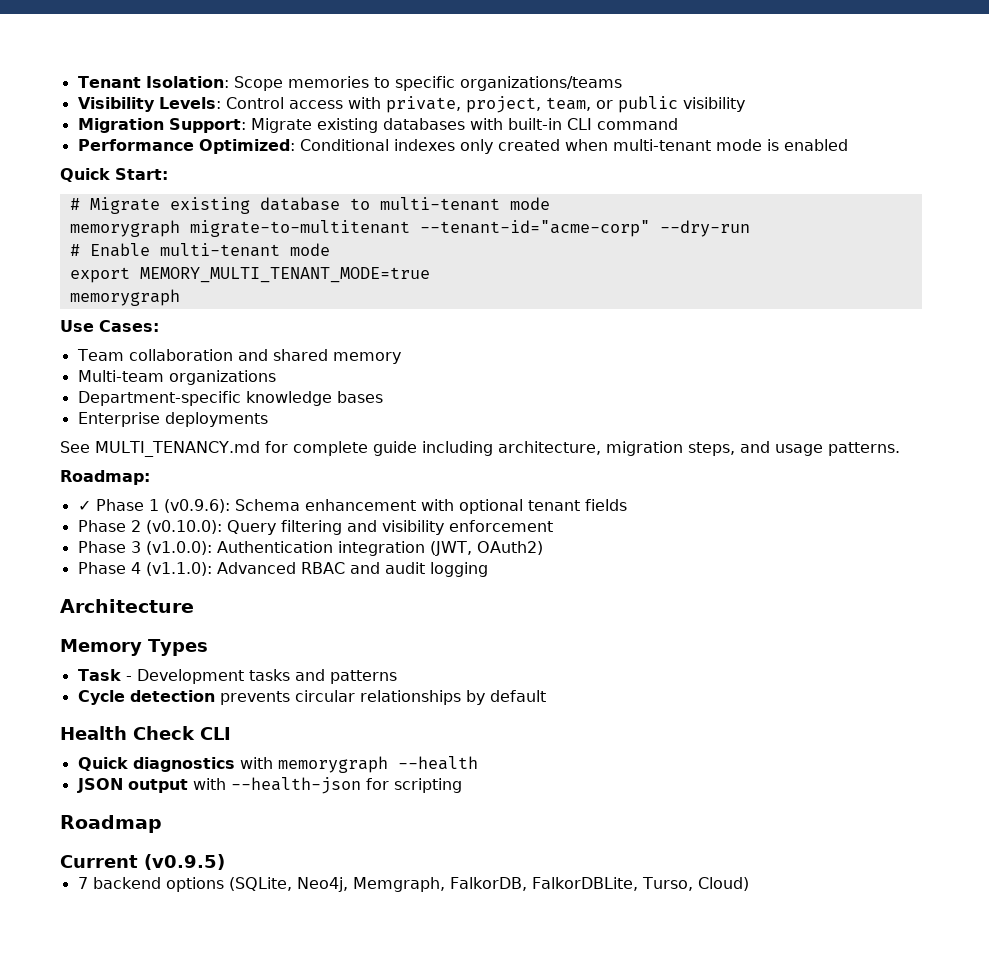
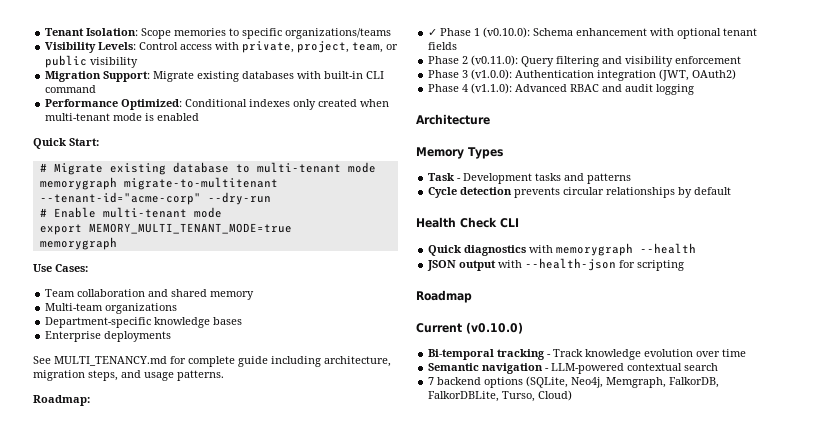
- ✓ Phase 1 (v0.9.6): Schema enhancement with optional tenant fields
+ ✓ Phase 1 (v0.10.0): Schema enhancement with optional tenant fields
- Phase 2 (v0.10.0): Query filtering and visibility enforcement
+ Phase 2 (v0.11.0): Query filtering and visibility enforcement
- Current (v0.9.5)
+ Current (v0.10.0)
+ Bi-temporal tracking - Track knowledge evolution over time
+ Semantic navigation - LLM-powered contextual search

